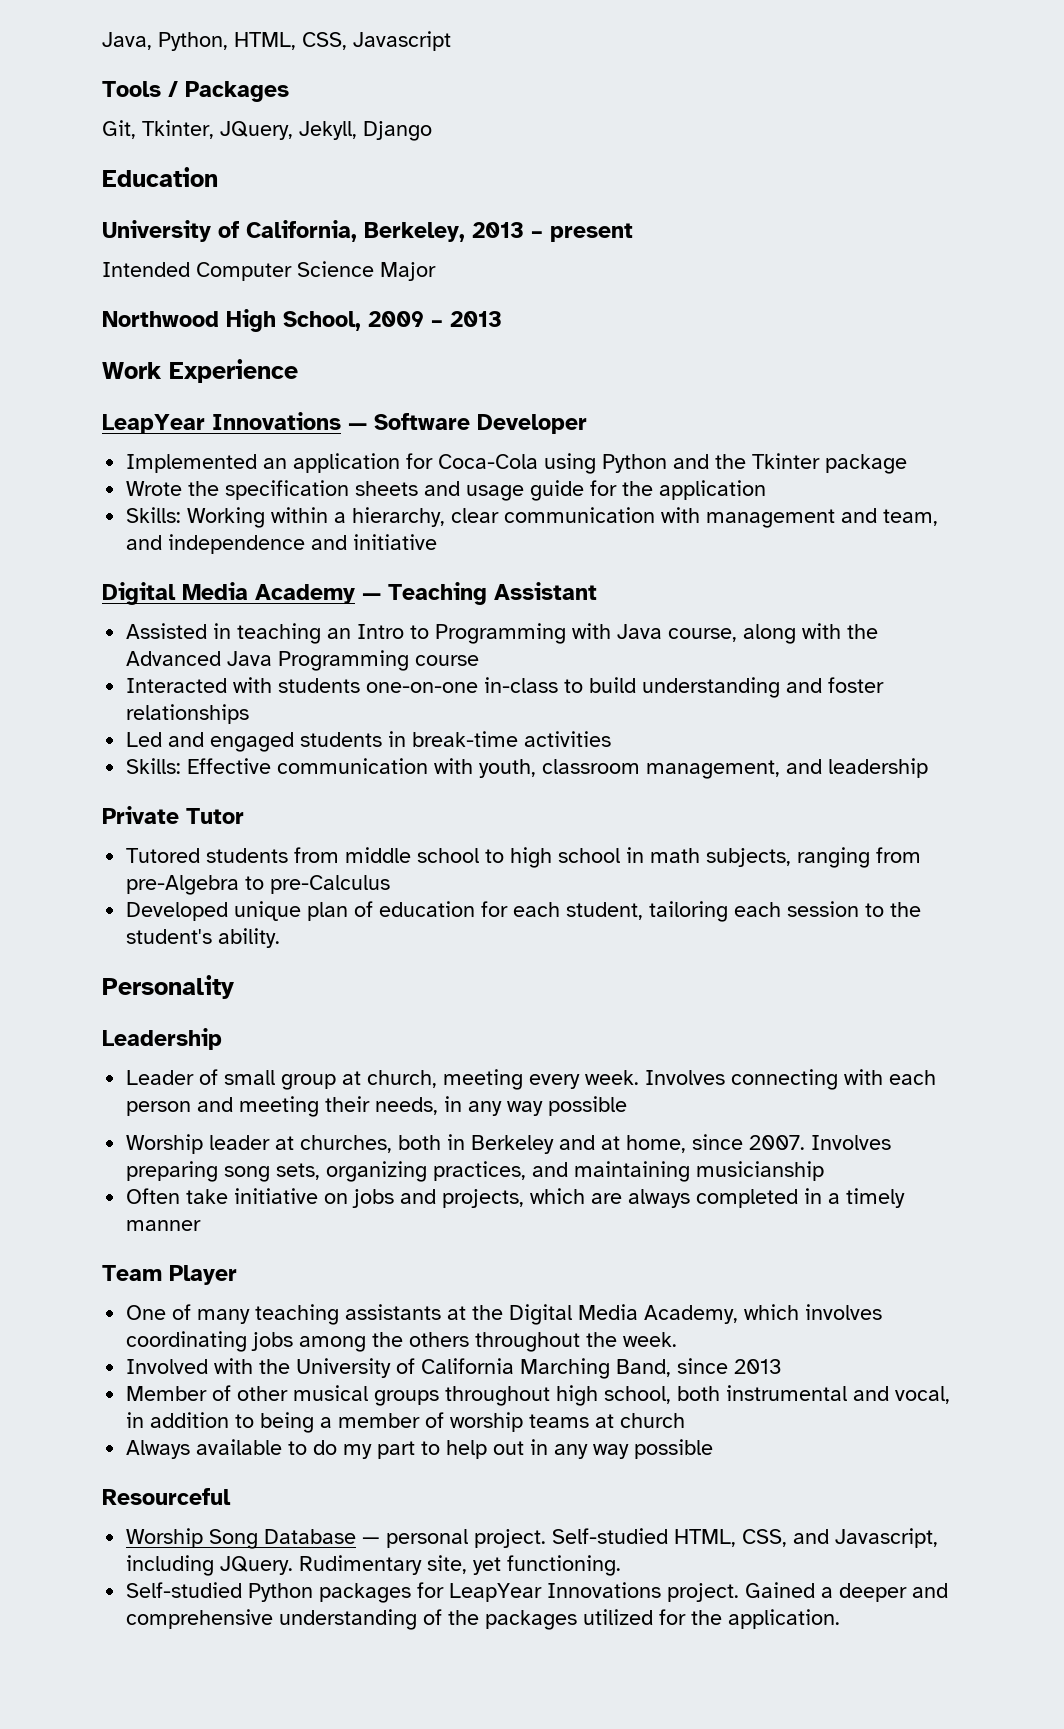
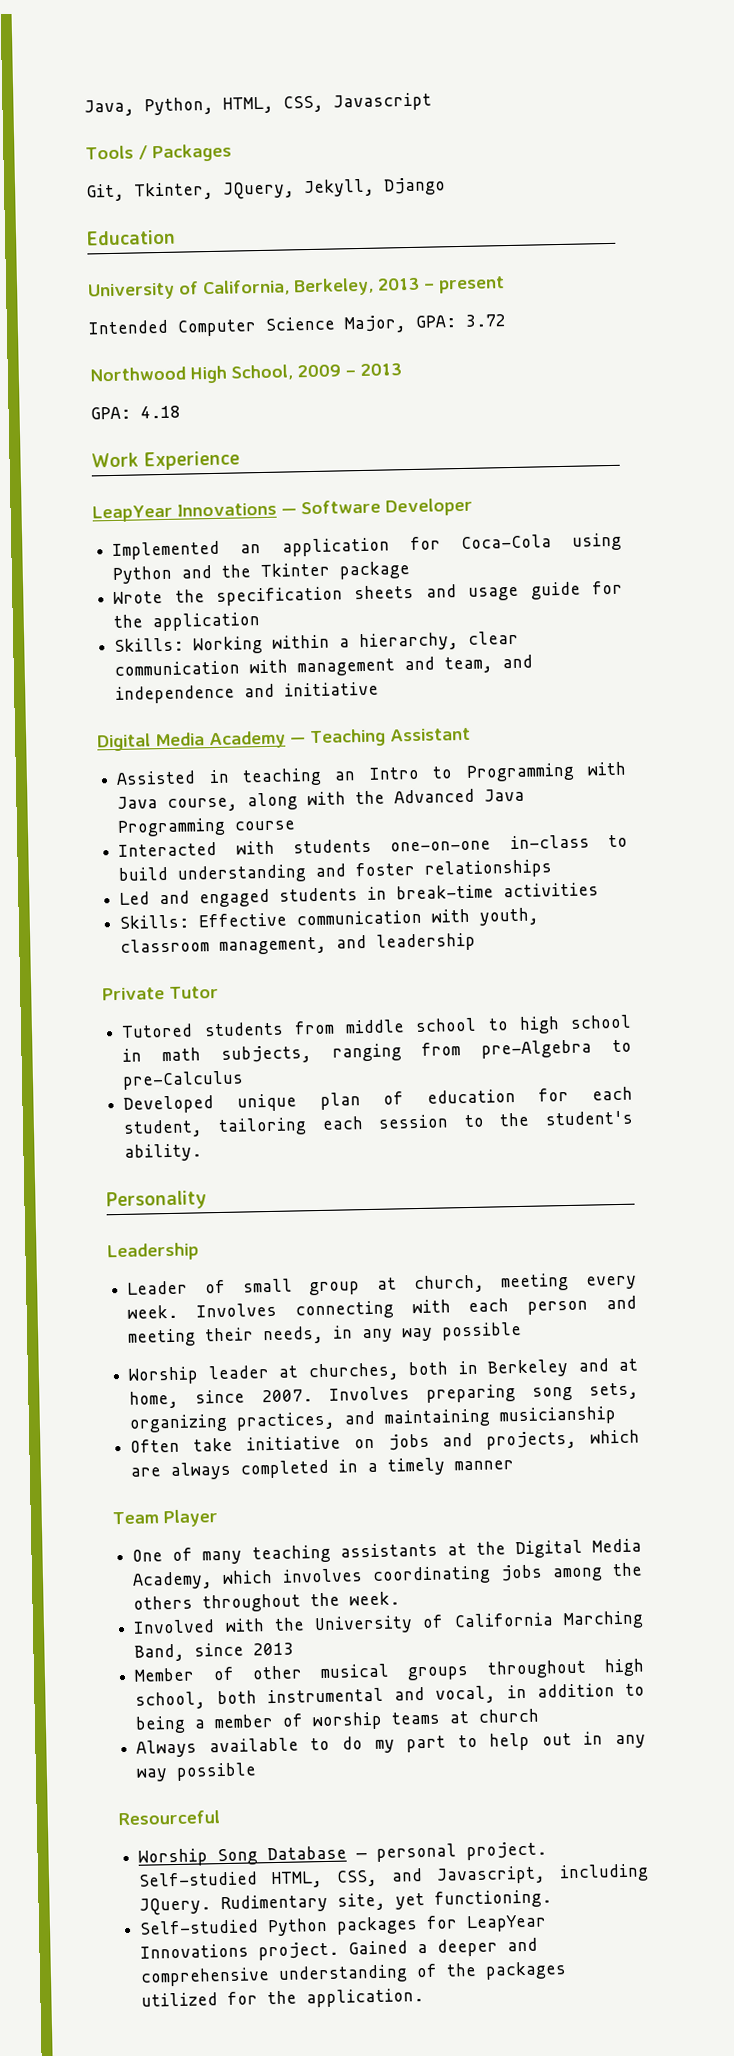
- Intended Computer Science Major
+ Intended Computer Science Major, GPA: 3.72
+ GPA: 4.18

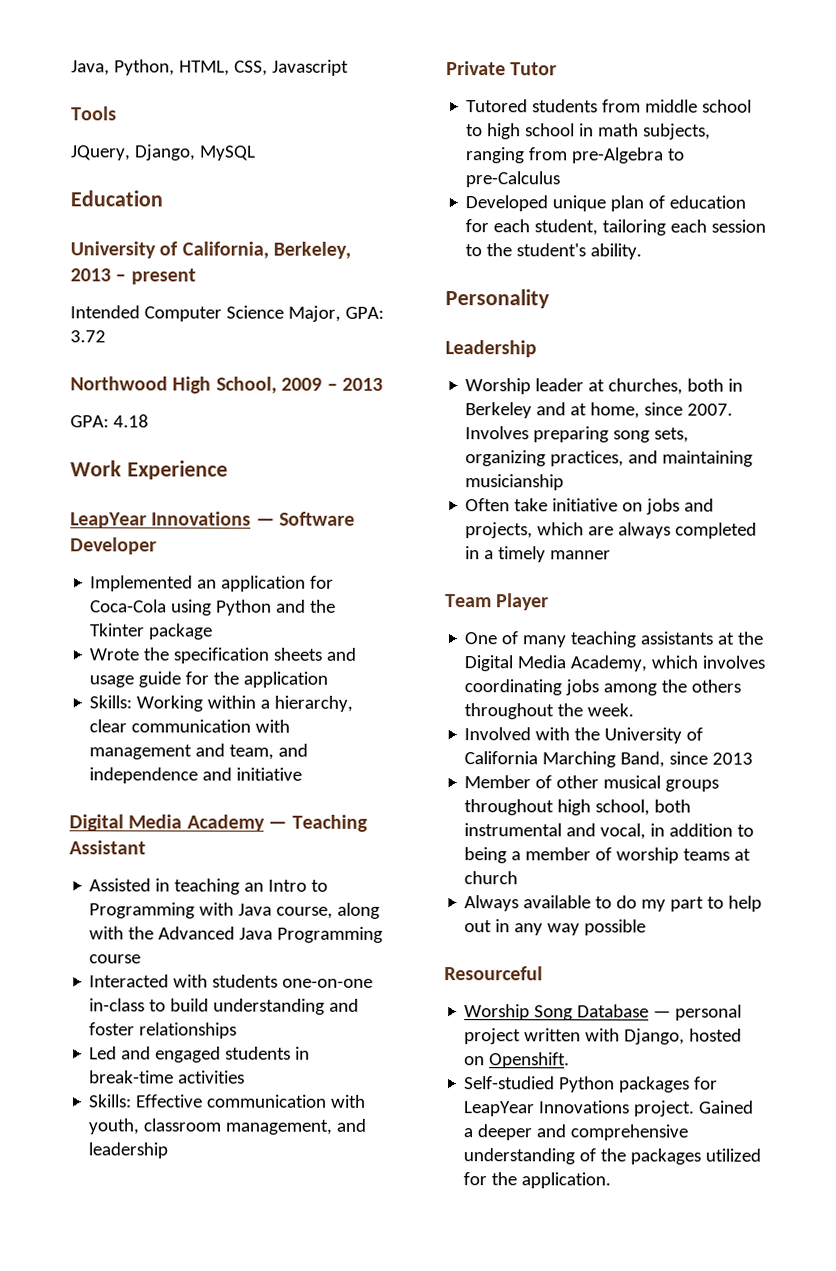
- Tools / Packages
- Git, Tkinter, JQuery, Jekyll, Django
+ Tools
+ JQuery, Django, MySQL
- Leader of small group at church, meeting every week. Involves connecting with each person and meeting their needs, in any way possible
- Worship Song Database — personal project. Self-studied HTML, CSS, and Javascript, including JQuery. Rudimentary site, yet functioning.
+ Worship Song Database — personal project written with Django, hosted on Openshift.

